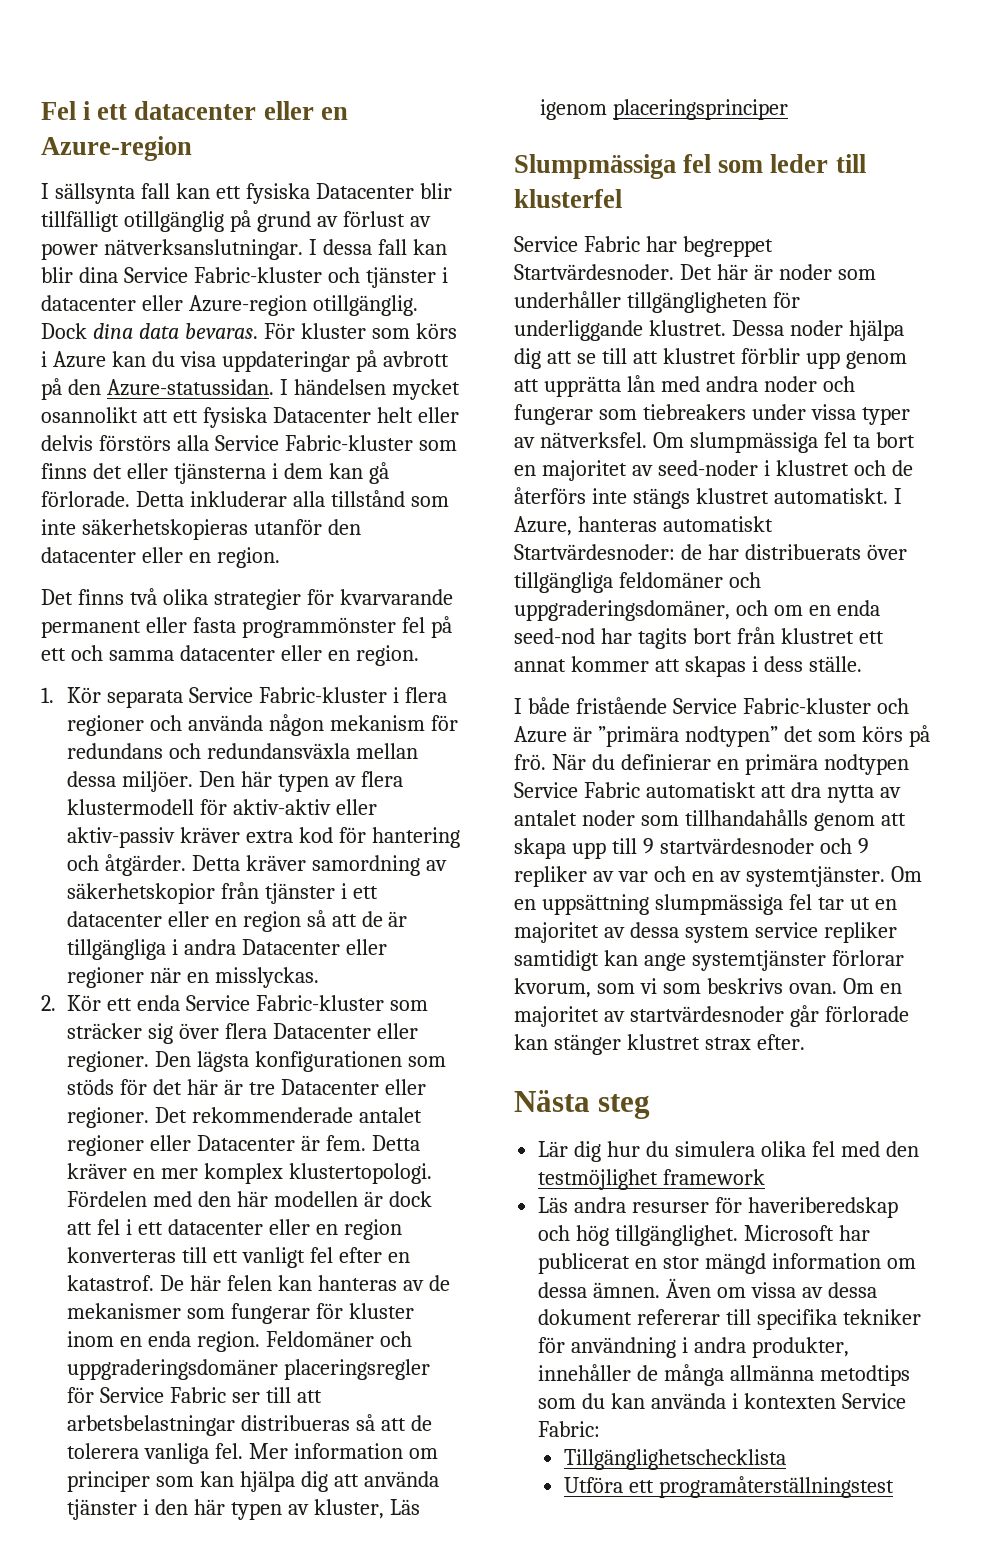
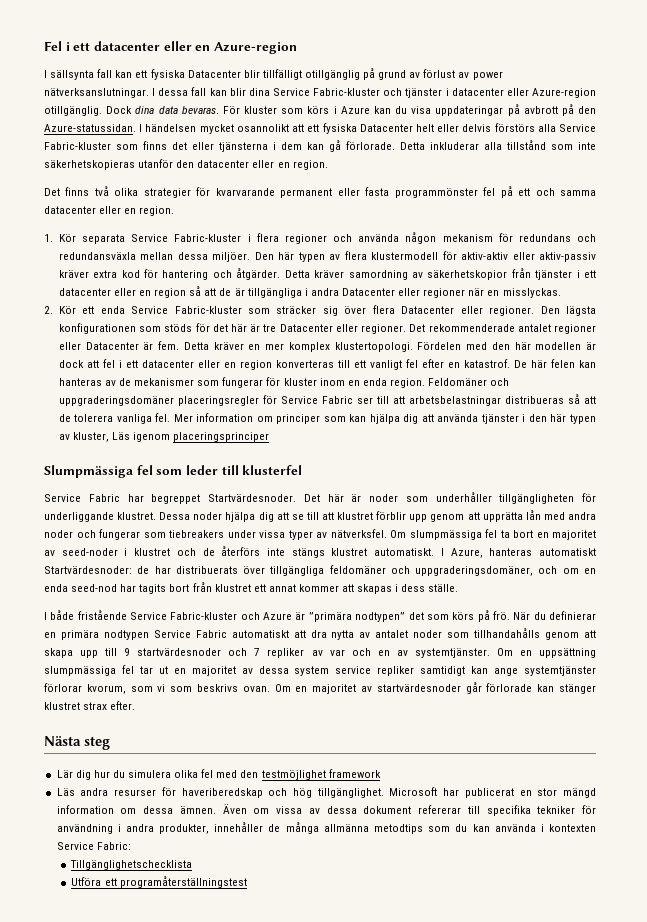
- När du definierar en primära nodtypen Service Fabric automatiskt att dra nytta av antalet noder som tillhandahålls genom att skapa upp till 9 startvärdesnoder och 9 repliker av var och en av systemtjänster.
+ När du definierar en primära nodtypen Service Fabric automatiskt att dra nytta av antalet noder som tillhandahålls genom att skapa upp till 9 startvärdesnoder och 7 repliker av var och en av systemtjänster.

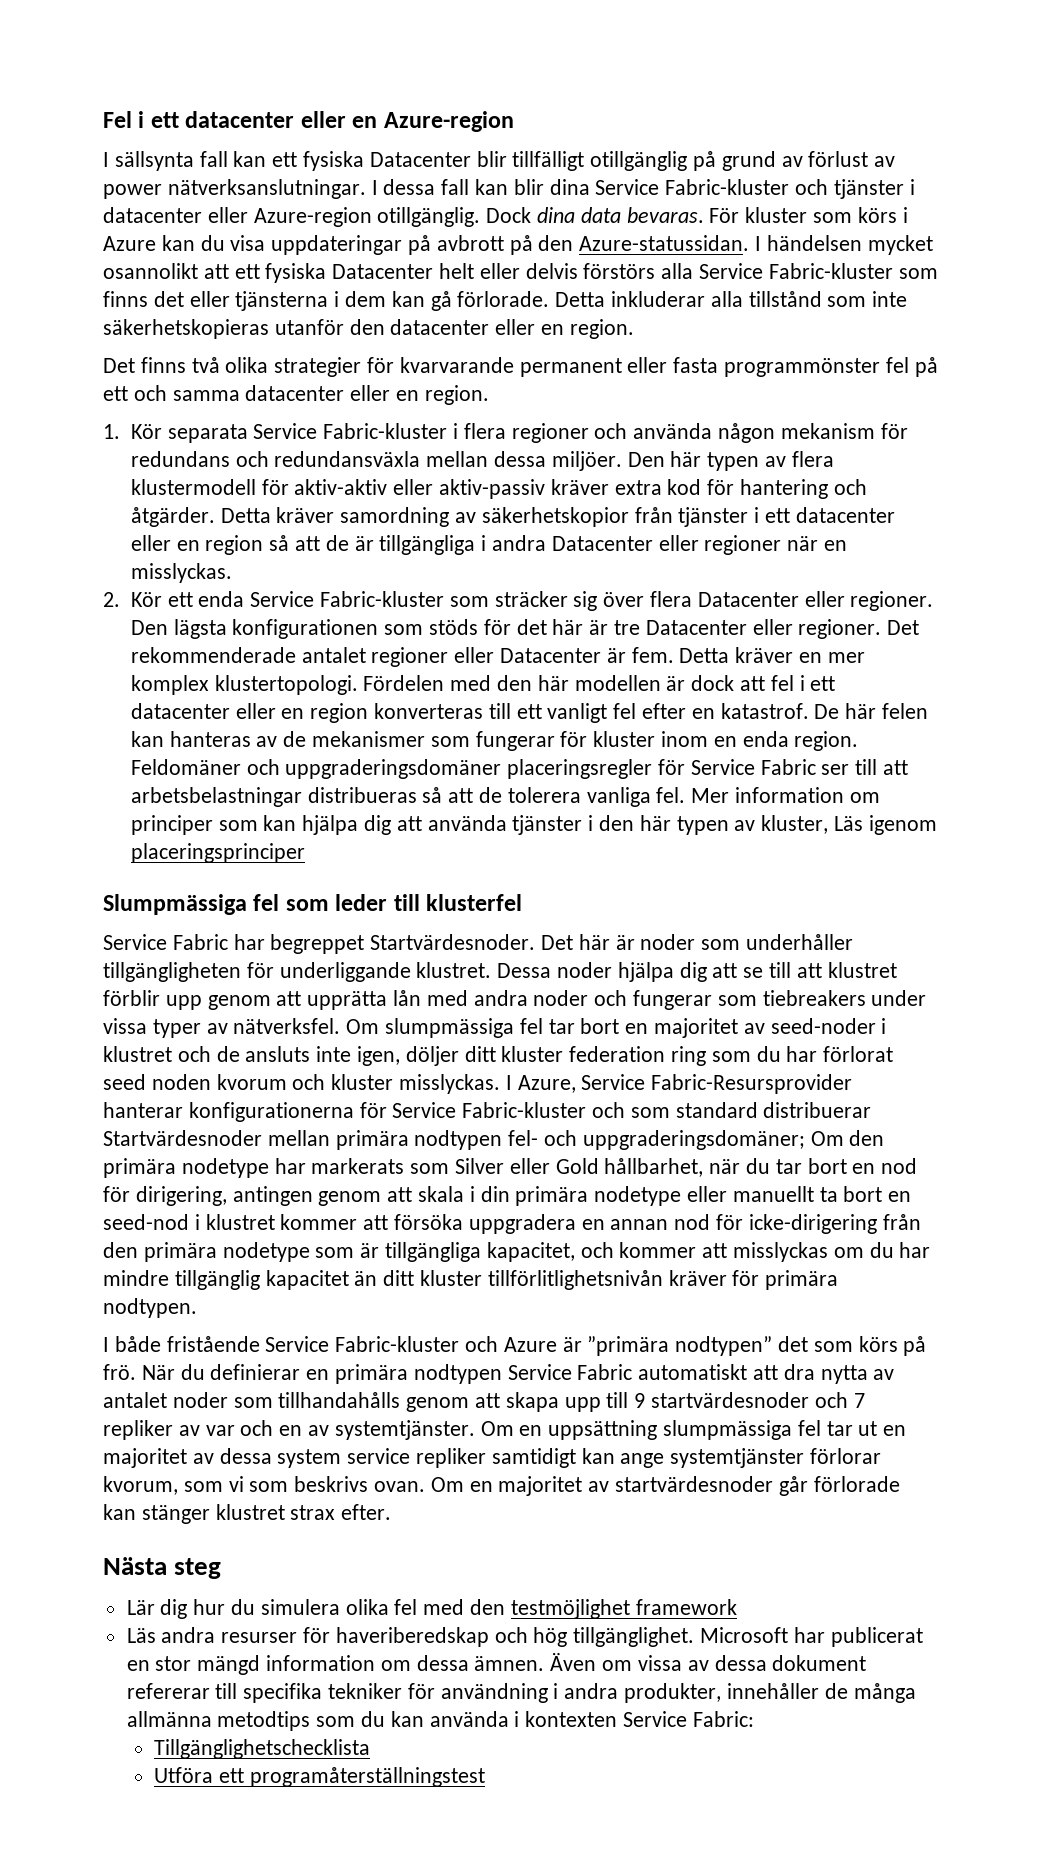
- Om slumpmässiga fel ta bort en majoritet av seed-noder i klustret och de återförs inte stängs klustret automatiskt. I Azure, hanteras automatiskt Startvärdesnoder: de har distribuerats över tillgängliga feldomäner och uppgraderingsdomäner, och om en enda seed-nod har tagits bort från klustret ett annat kommer att skapas i dess ställe.
+ Om slumpmässiga fel tar bort en majoritet av seed-noder i klustret och de ansluts inte igen, döljer ditt kluster federation ring som du har förlorat seed noden kvorum och kluster misslyckas. I Azure, Service Fabric-Resursprovider hanterar konfigurationerna för Service Fabric-kluster och som standard distribuerar Startvärdesnoder mellan primära nodtypen fel- och uppgraderingsdomäner; Om den primära nodetype har markerats som Silver eller Gold hållbarhet, när du tar bort en nod för dirigering, antingen genom att skala i din primära nodetype eller manuellt ta bort en seed-nod i klustret kommer att försöka uppgradera en annan nod för icke-dirigering från den primära nodetype som är tillgängliga kapacitet, och kommer att misslyckas om du har mindre tillgänglig kapacitet än ditt kluster tillförlitlighetsnivån kräver för primära nodtypen.

